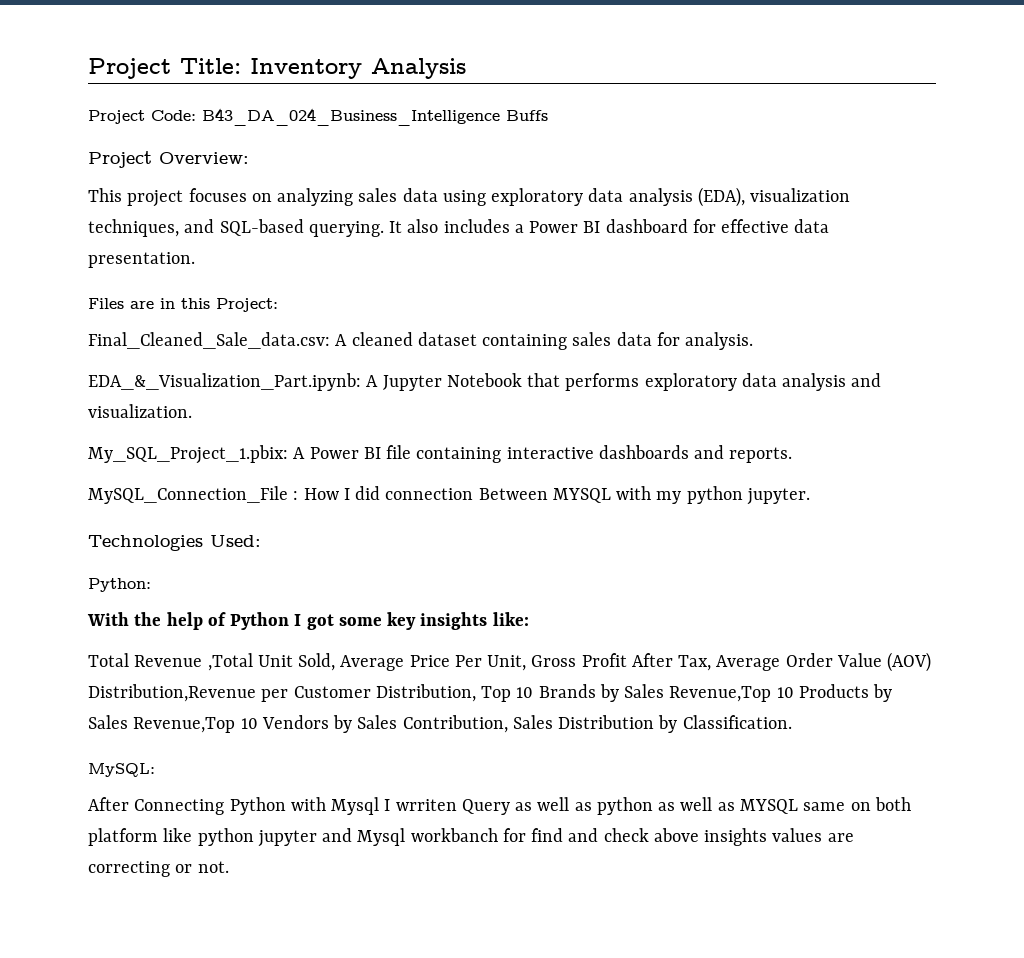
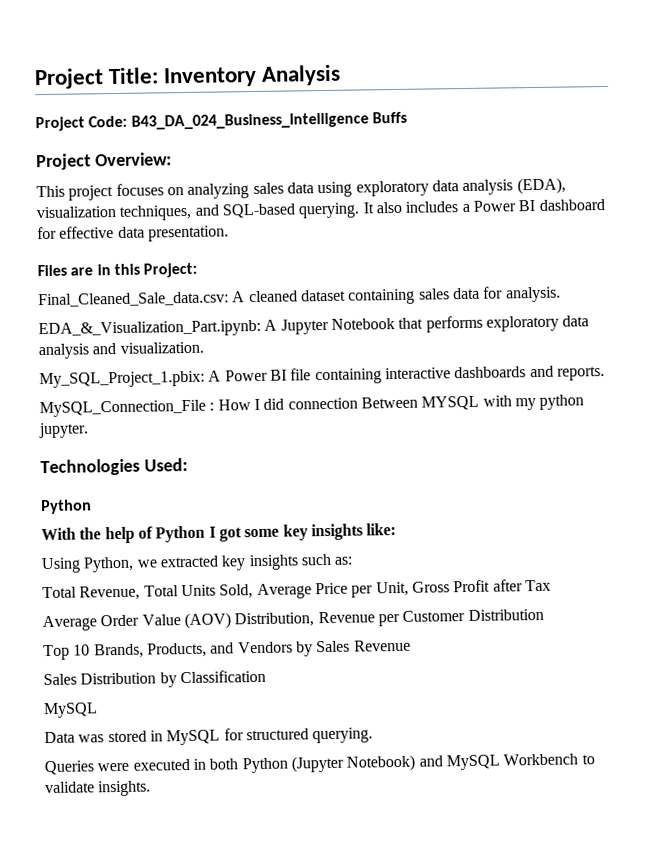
  Technologies Used:
- Python:
+ Python
- Total Revenue ,Total Unit Sold, Average Price Per Unit, Gross Profit After Tax, Average Order Value (AOV) Distribution,Revenue per Customer Distribution, Top 10 Brands by Sales Revenue,Top 10 Products by Sales Revenue,Top 10 Vendors by Sales Contribution, Sales Distribution by Classification.
- MySQL:
- After Connecting Python with Mysql I wrriten Query as well as python as well as MYSQL same on both platform like python jupyter and Mysql workbanch for find and check above insights values are correcting or not.
+ Using Python, we extracted key insights such as:
+ Total Revenue, Total Units Sold, Average Price per Unit, Gross Profit after Tax
+ Average Order Value (AOV) Distribution, Revenue per Customer Distribution
+ Top 10 Brands, Products, and Vendors by Sales Revenue
+ Sales Distribution by Classification
+ MySQL
+ Data was stored in MySQL for structured querying.
+ Queries were executed in both Python (Jupyter Notebook) and MySQL Workbench to validate insights.

